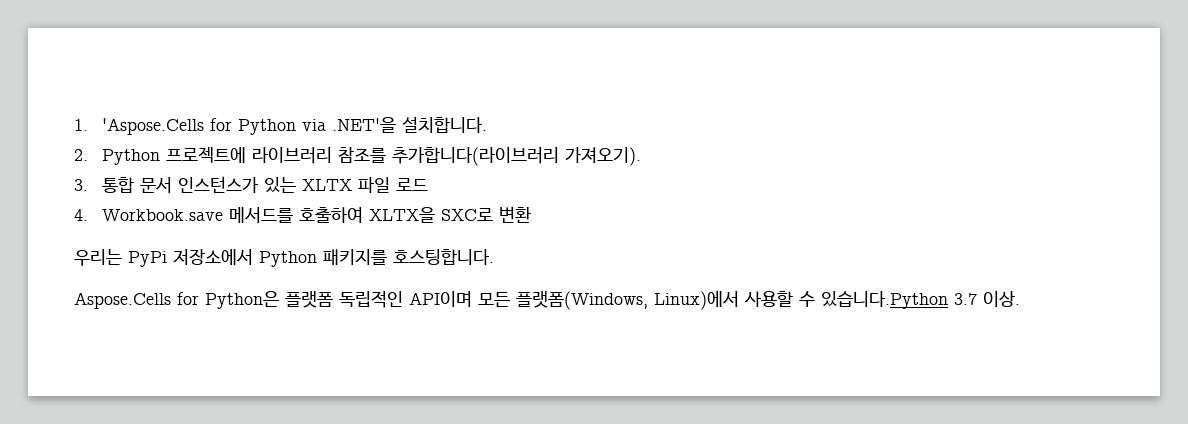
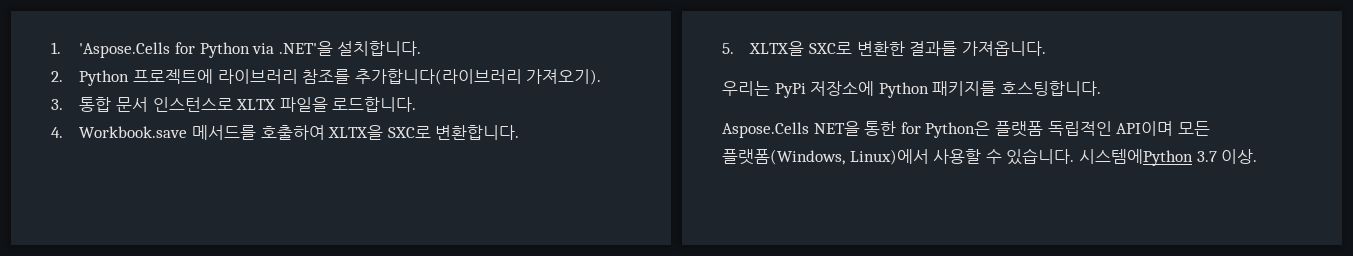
- 3. 통합 문서 인스턴스가 있는 XLTX 파일 로드
+ 3. 통합 문서 인스턴스로 XLTX 파일을 로드합니다.
- 4. Workbook.save 메서드를 호출하여 XLTX을 SXC로 변환
+ 4. Workbook.save 메서드를 호출하여 XLTX을 SXC로 변환합니다.
+ 5. XLTX을 SXC로 변환한 결과를 가져옵니다.
- 우리는 PyPi 저장소에서 Python 패키지를 호스팅합니다.
+ 우리는 PyPi 저장소에 Python 패키지를 호스팅합니다.
- Aspose.Cells for Python은 플랫폼 독립적인 API이며 모든 플랫폼(Windows, Linux)에서 사용할 수 있습니다.Python 3.7 이상.
+ Aspose.Cells NET을 통한 for Python은 플랫폼 독립적인 API이며 모든 플랫폼(Windows, Linux)에서 사용할 수 있습니다. 시스템에Python 3.7 이상.

